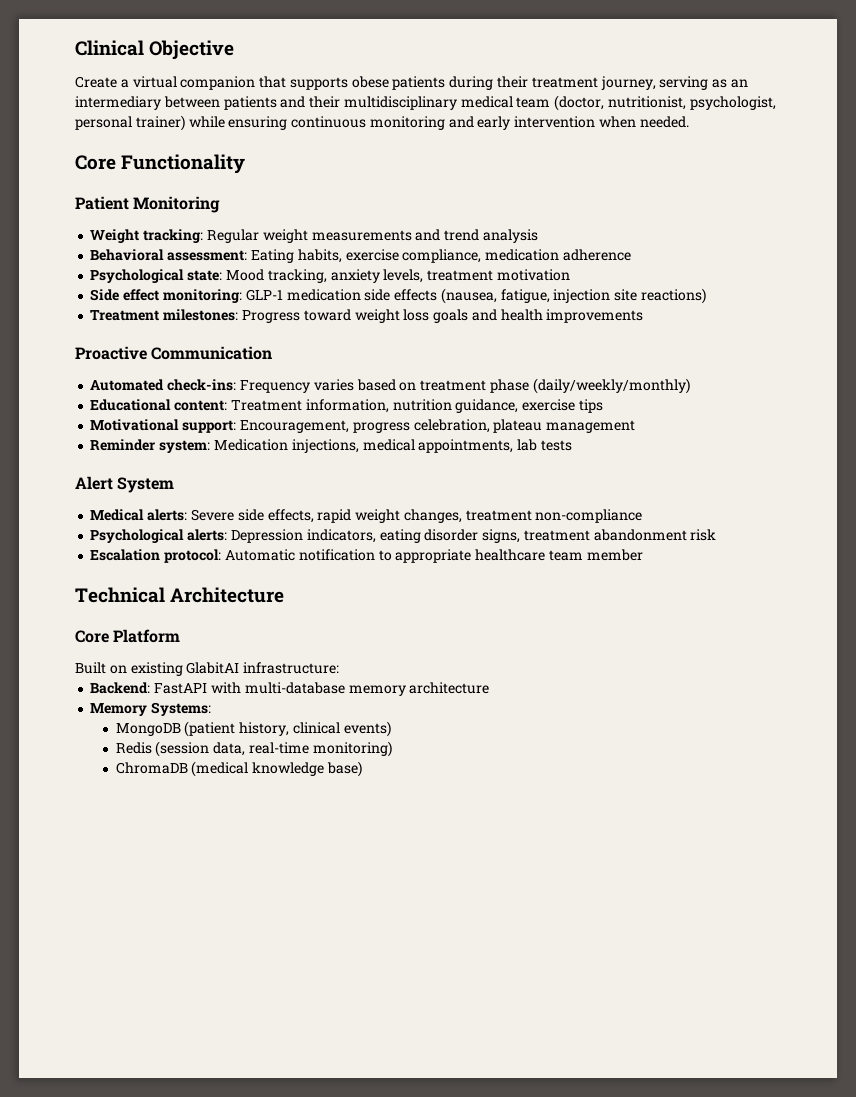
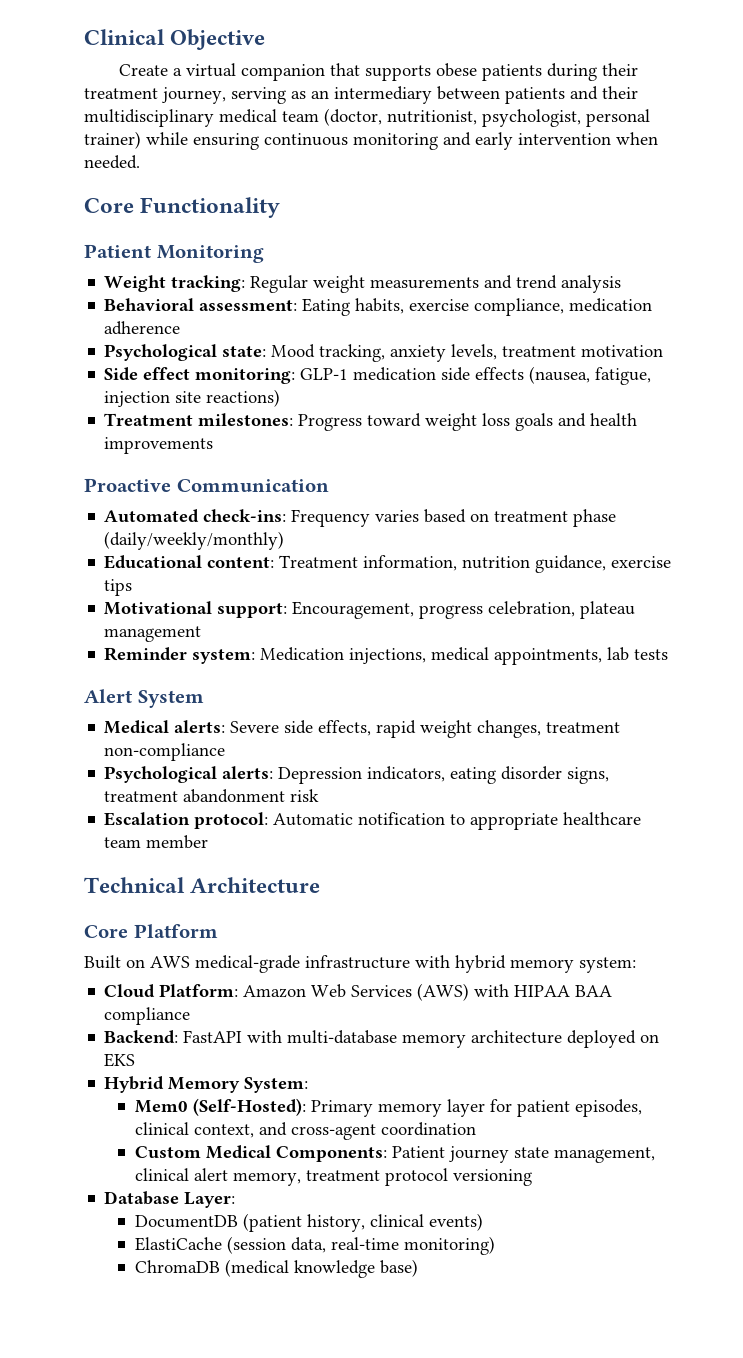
- Built on existing GlabitAI infrastructure:
+ Built on AWS medical-grade infrastructure with hybrid memory system:
+ Cloud Platform: Amazon Web Services (AWS) with HIPAA BAA compliance
- Backend: FastAPI with multi-database memory architecture
- Memory Systems:
- MongoDB (patient history, clinical events)
+ Backend: FastAPI with multi-database memory architecture deployed on EKS
+ Hybrid Memory System:
+ Mem0 (Self-Hosted): Primary memory layer for patient episodes, clinical context, and cross-agent coordination
+ Custom Medical Components: Patient journey state management, clinical alert memory, treatment protocol versioning
+ Database Layer:
+ DocumentDB (patient history, clinical events)
- Redis (session data, real-time monitoring)
+ ElastiCache (session data, real-time monitoring)

